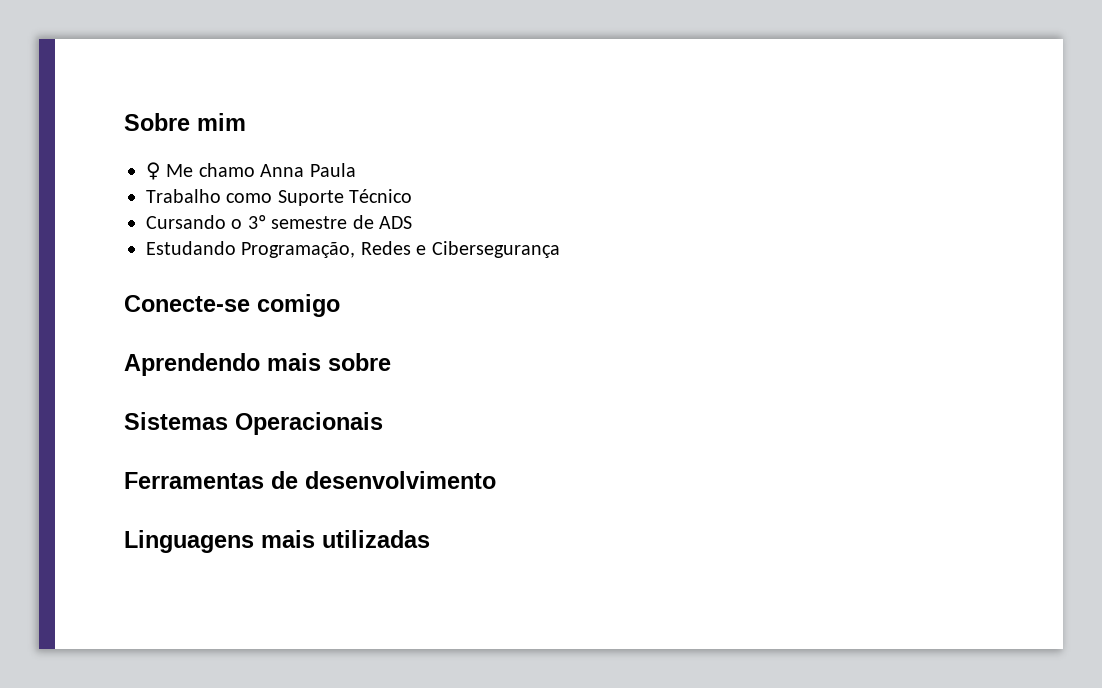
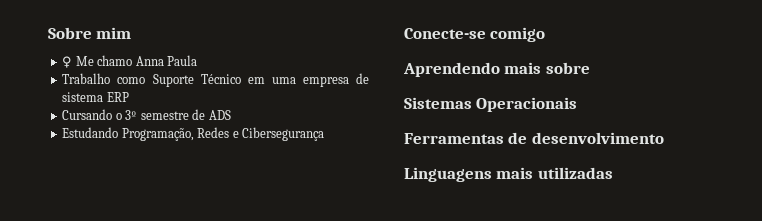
- Trabalho como Suporte Técnico
+ Trabalho como Suporte Técnico em uma empresa de sistema ERP

